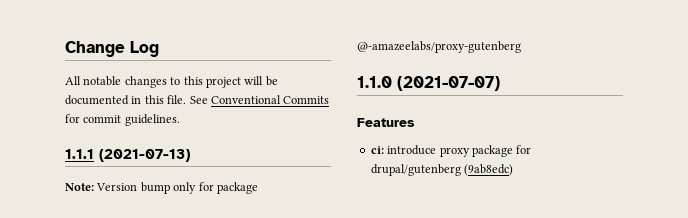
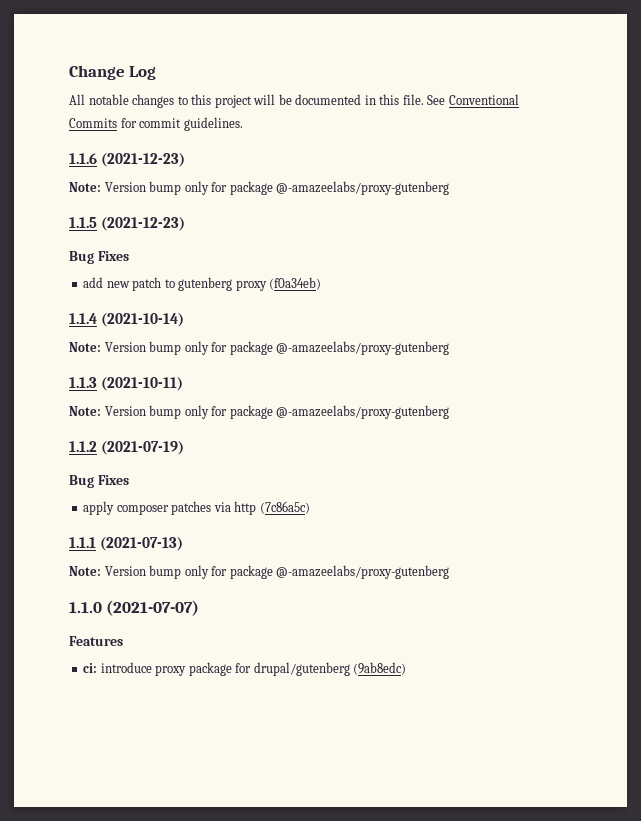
+ 1.1.6 (2021-12-23)
+ Note: Version bump only for package @-amazeelabs/proxy-gutenberg
+ 1.1.5 (2021-12-23)
+ Bug Fixes
+ add new patch to gutenberg proxy (f0a34eb)
+ 1.1.4 (2021-10-14)
+ Note: Version bump only for package @-amazeelabs/proxy-gutenberg
+ 1.1.3 (2021-10-11)
+ Note: Version bump only for package @-amazeelabs/proxy-gutenberg
+ 1.1.2 (2021-07-19)
+ Bug Fixes
+ apply composer patches via http (7c86a5c)

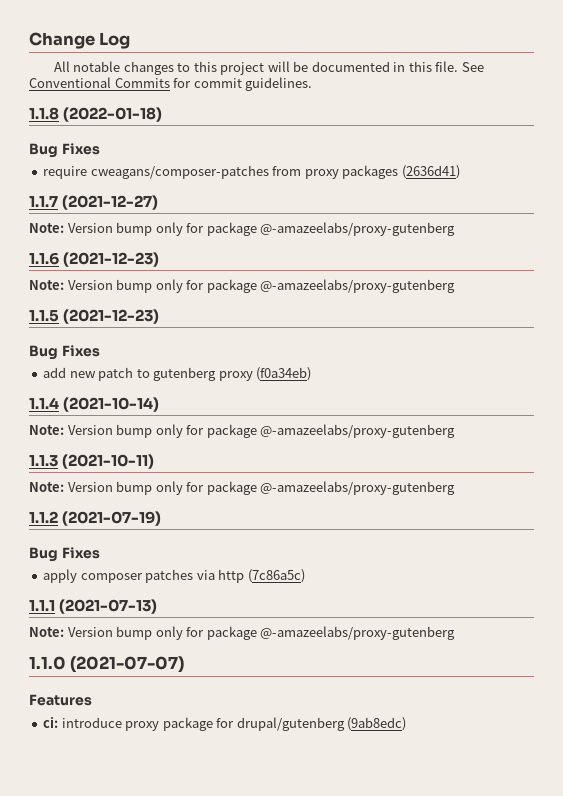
+ 1.1.8 (2022-01-18)
+ Bug Fixes
+ require cweagans/composer-patches from proxy packages (2636d41)
+ 1.1.7 (2021-12-27)
+ Note: Version bump only for package @-amazeelabs/proxy-gutenberg

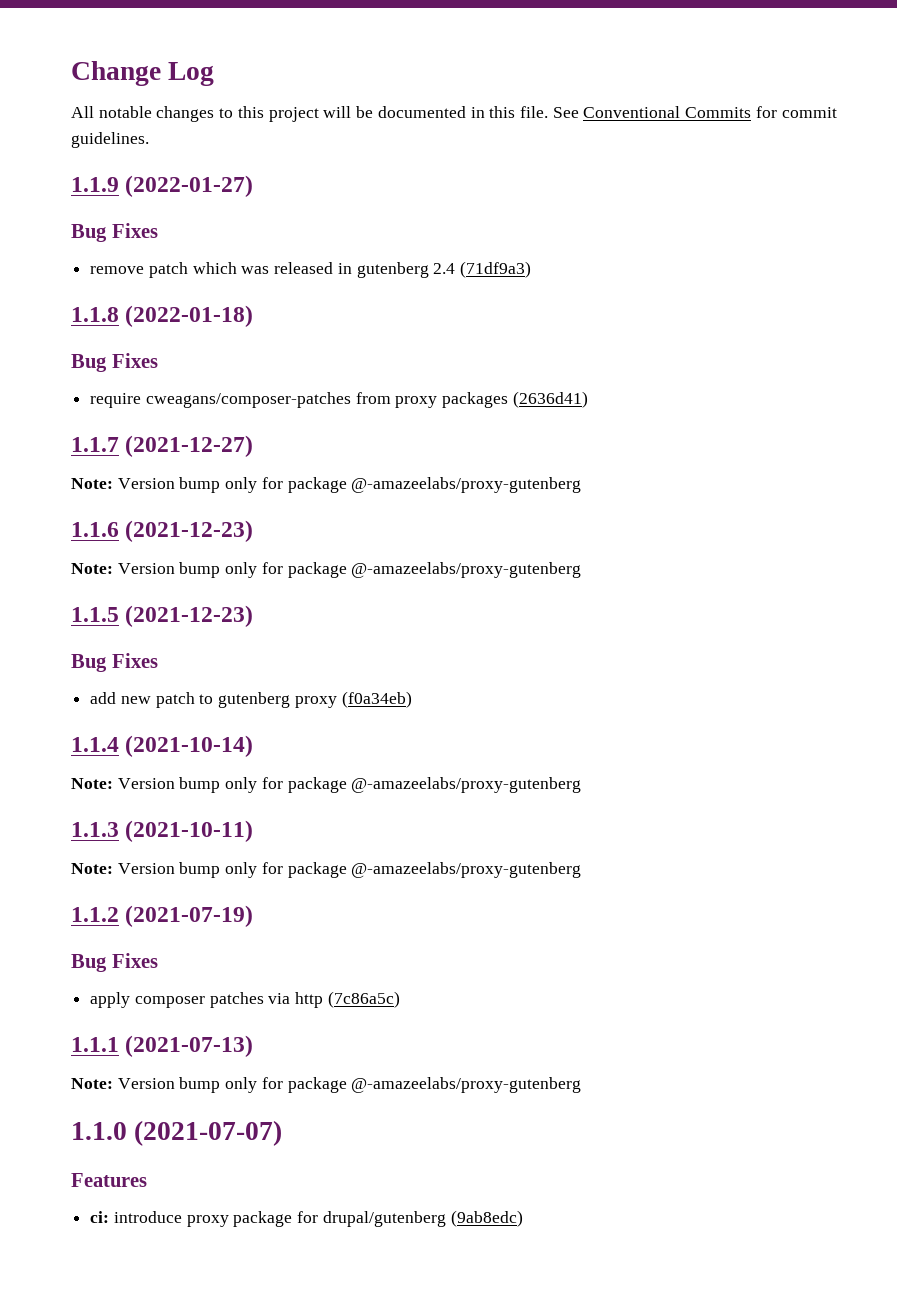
+ 1.1.9 (2022-01-27)
+ Bug Fixes
+ remove patch which was released in gutenberg 2.4 (71df9a3)

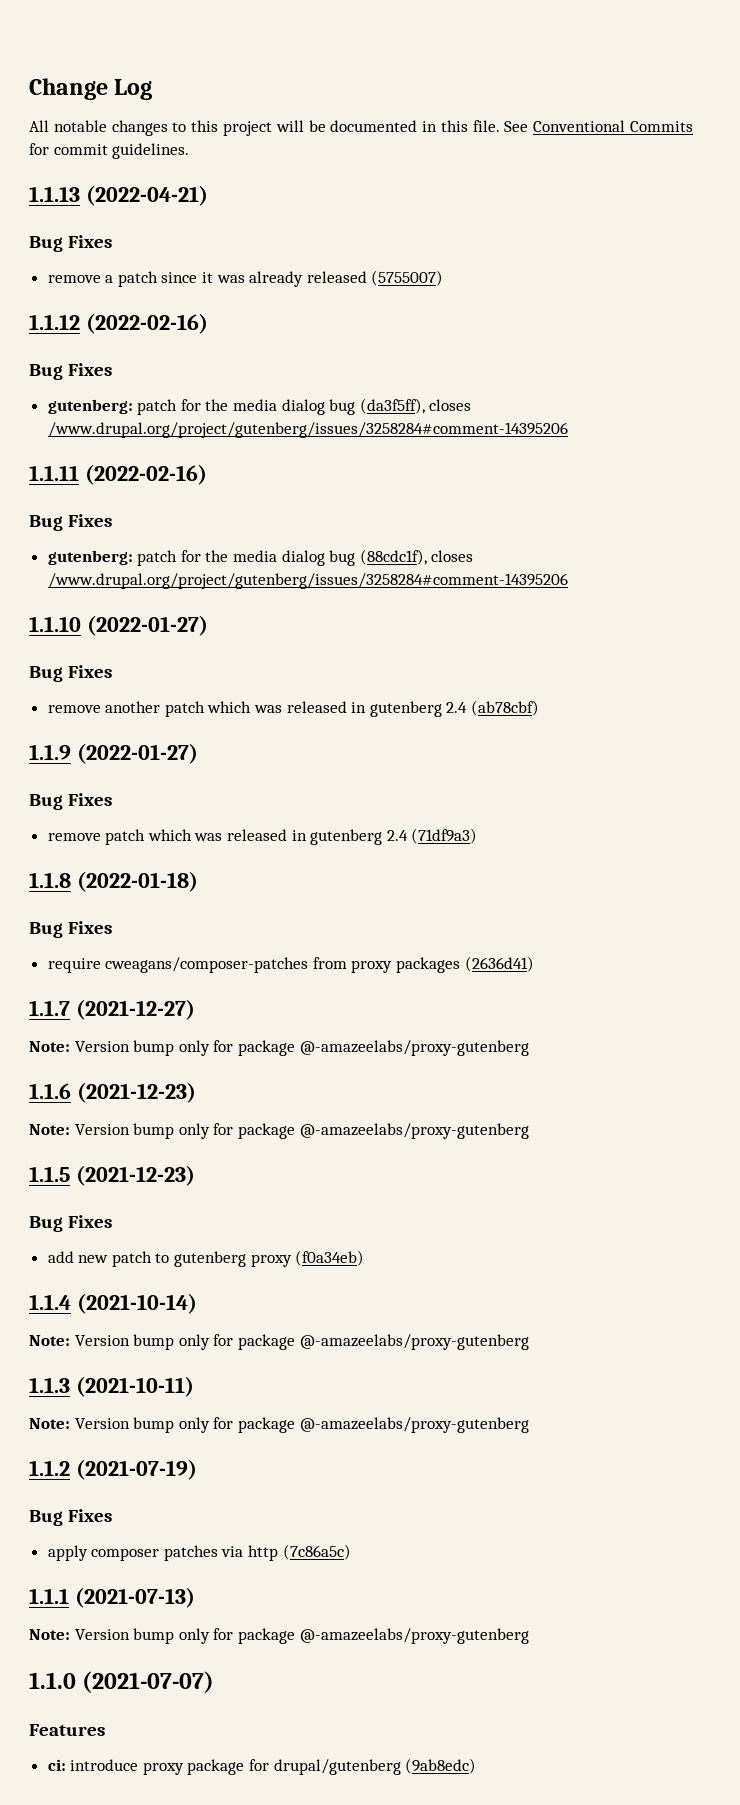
+ 1.1.13 (2022-04-21)
+ Bug Fixes
+ remove a patch since it was already released (5755007)
+ 1.1.12 (2022-02-16)
+ Bug Fixes
+ gutenberg: patch for the media dialog bug (da3f5ff), closes /www.drupal.org/project/gutenberg/issues/3258284#comment-14395206
+ 1.1.11 (2022-02-16)
+ Bug Fixes
+ gutenberg: patch for the media dialog bug (88cdc1f), closes /www.drupal.org/project/gutenberg/issues/3258284#comment-14395206
+ 1.1.10 (2022-01-27)
+ Bug Fixes
+ remove another patch which was released in gutenberg 2.4 (ab78cbf)

